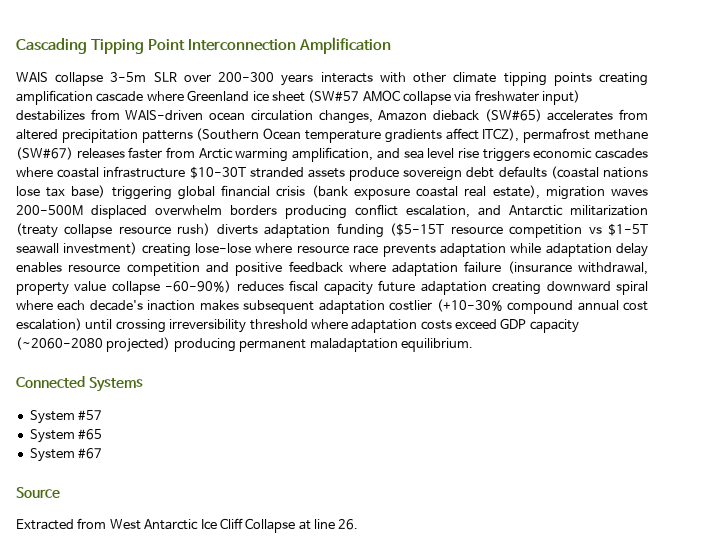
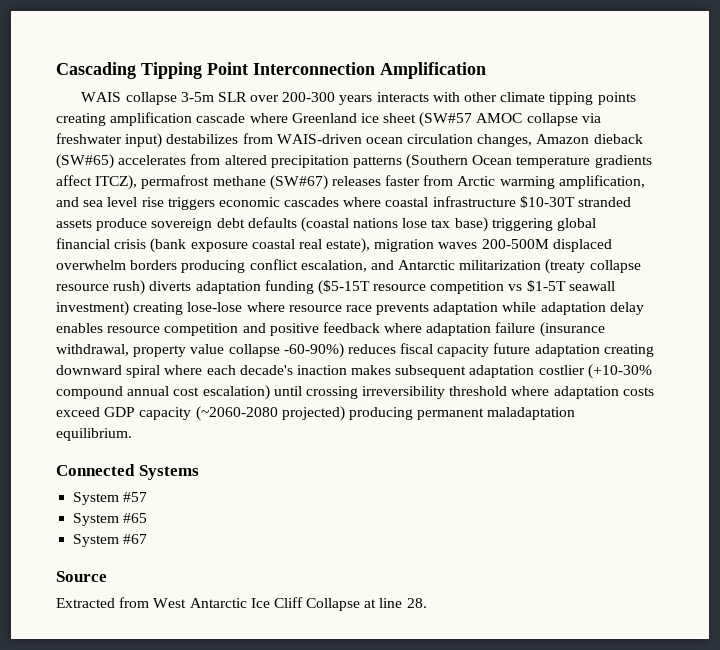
- Extracted from West Antarctic Ice Cliff Collapse at line 26.
+ Extracted from West Antarctic Ice Cliff Collapse at line 28.

